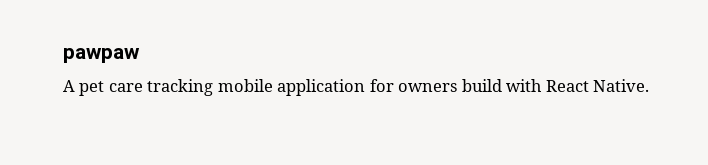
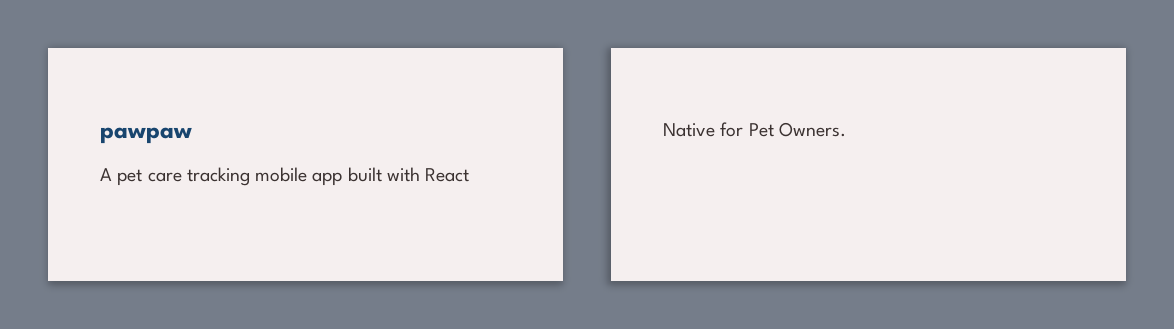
- A pet care tracking mobile application for owners build with React Native.
+ A pet care tracking mobile app built with React Native for Pet Owners.

